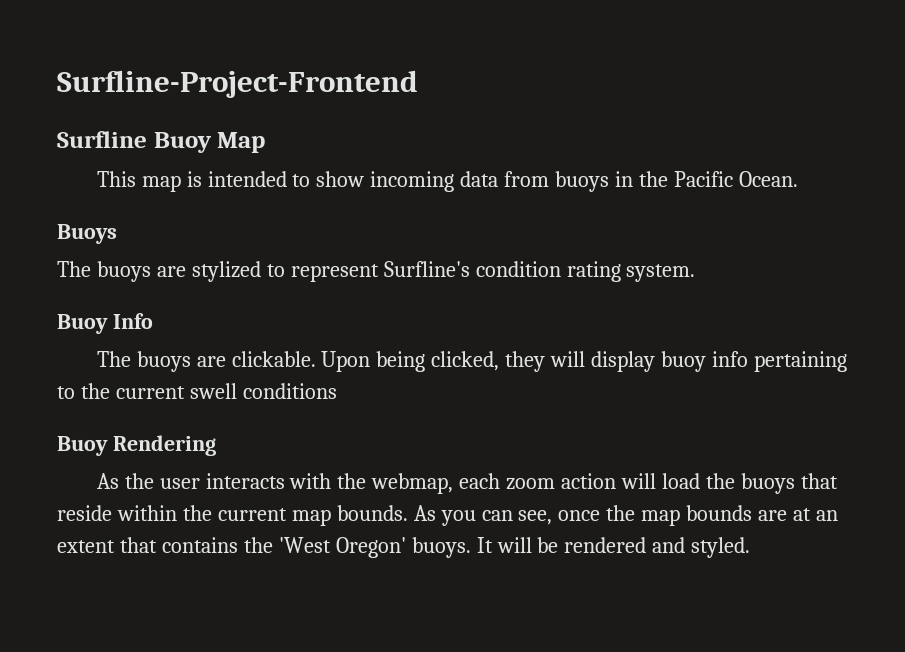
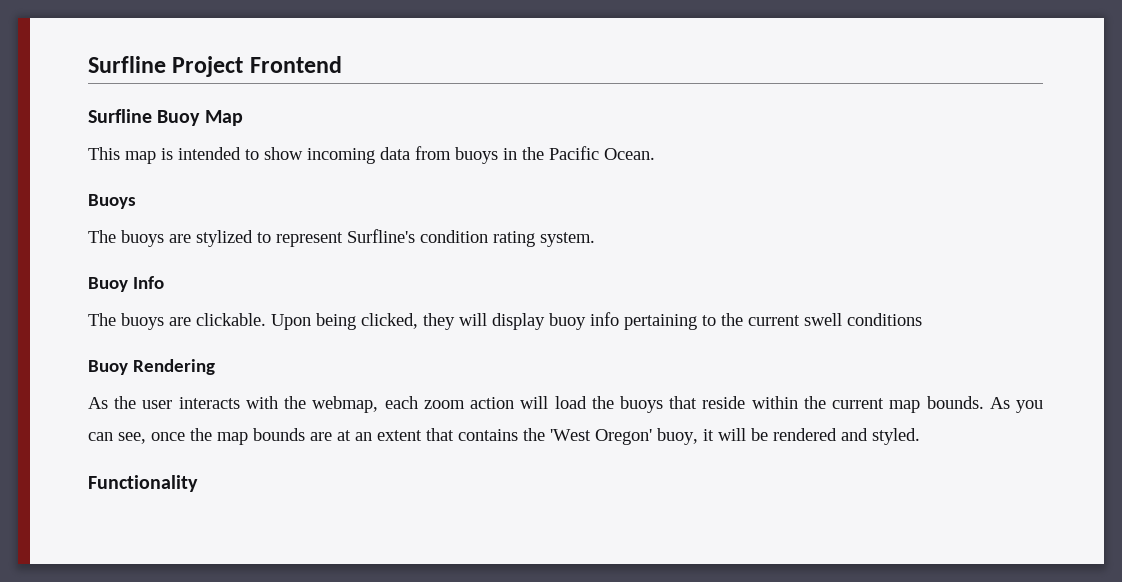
- Surfline-Project-Frontend
+ Surfline Project Frontend
- As you can see, once the map bounds are at an extent that contains the 'West Oregon' buoys. It will be rendered and styled.
+ As you can see, once the map bounds are at an extent that contains the 'West Oregon' buoy, it will be rendered and styled.
+ Functionality

